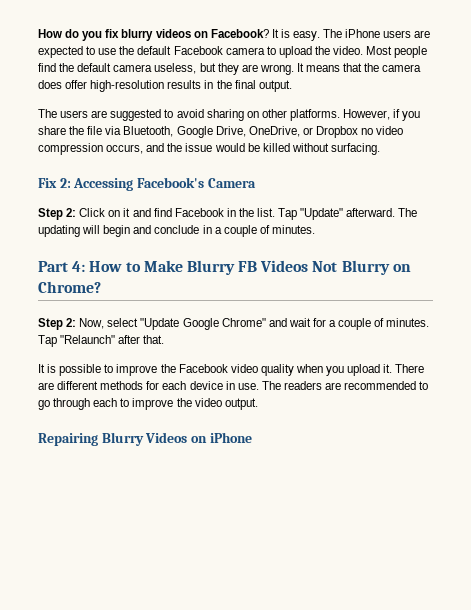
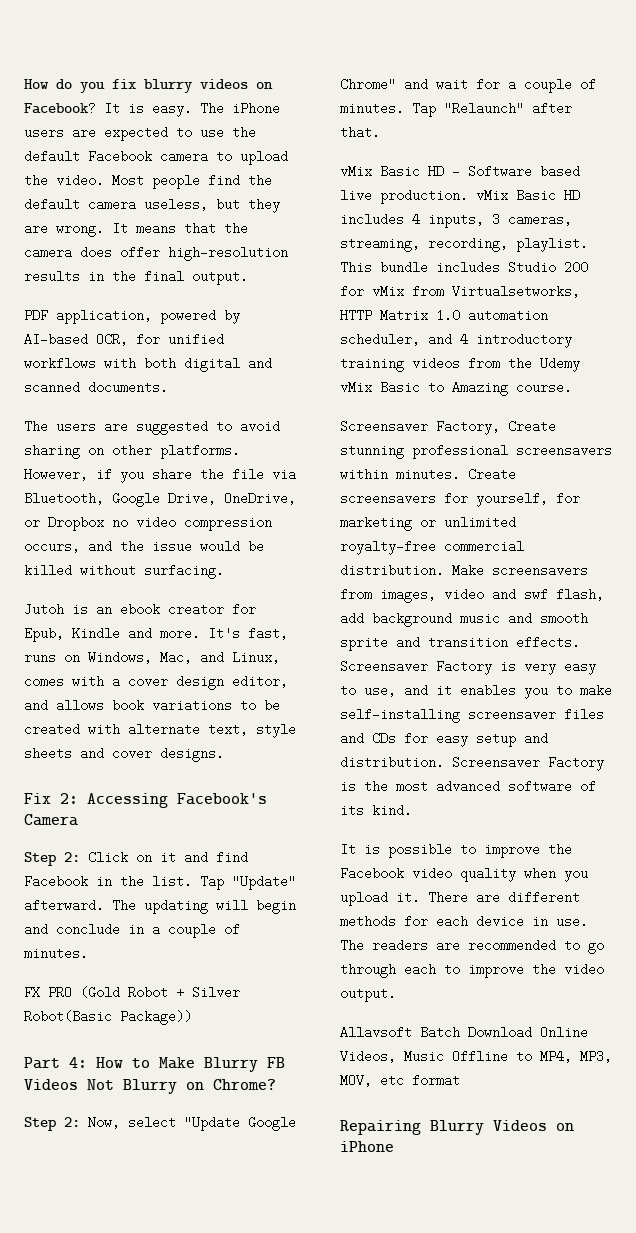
+ PDF application, powered by AI-based OCR, for unified workflows with both digital and scanned documents.
+ Jutoh is an ebook creator for Epub, Kindle and more. It's fast, runs on Windows, Mac, and Linux, comes with a cover design editor, and allows book variations to be created with alternate text, style sheets and cover designs.
+ FX PRO (Gold Robot + Silver Robot(Basic Package))
+ vMix Basic HD - Software based live production. vMix Basic HD includes 4 inputs, 3 cameras, streaming, recording, playlist. This bundle includes Studio 200 for vMix from Virtualsetworks, HTTP Matrix 1.0 automation scheduler, and 4 introductory training videos from the Udemy vMix Basic to Amazing course.
+ Screensaver Factory, Create stunning professional screensavers within minutes. Create screensavers for yourself, for marketing or unlimited royalty-free commercial distribution. Make screensavers from images, video and swf flash, add background music and smooth sprite and transition effects. Screensaver Factory is very easy to use, and it enables you to make self-installing screensaver files and CDs for easy setup and distribution. Screensaver Factory is the most advanced software of its kind.
+ Allavsoft Batch Download Online Videos, Music Offline to MP4, MP3, MOV, etc format

